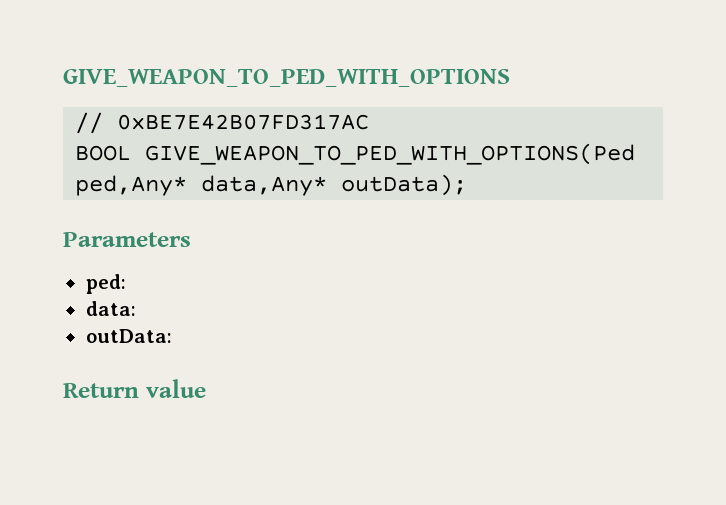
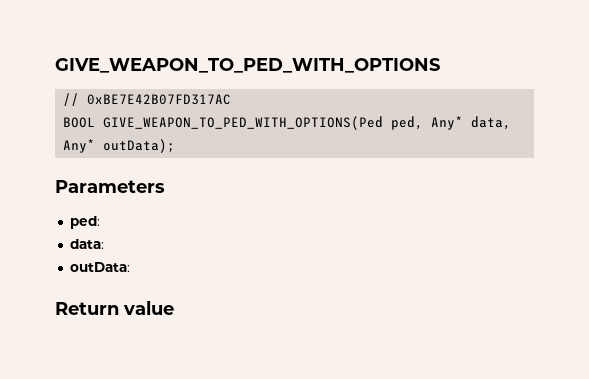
- BOOL GIVE_WEAPON_TO_PED_WITH_OPTIONS(Ped ped,Any* data,Any* outData);
+ BOOL GIVE_WEAPON_TO_PED_WITH_OPTIONS(Ped ped, Any* data, Any* outData);

